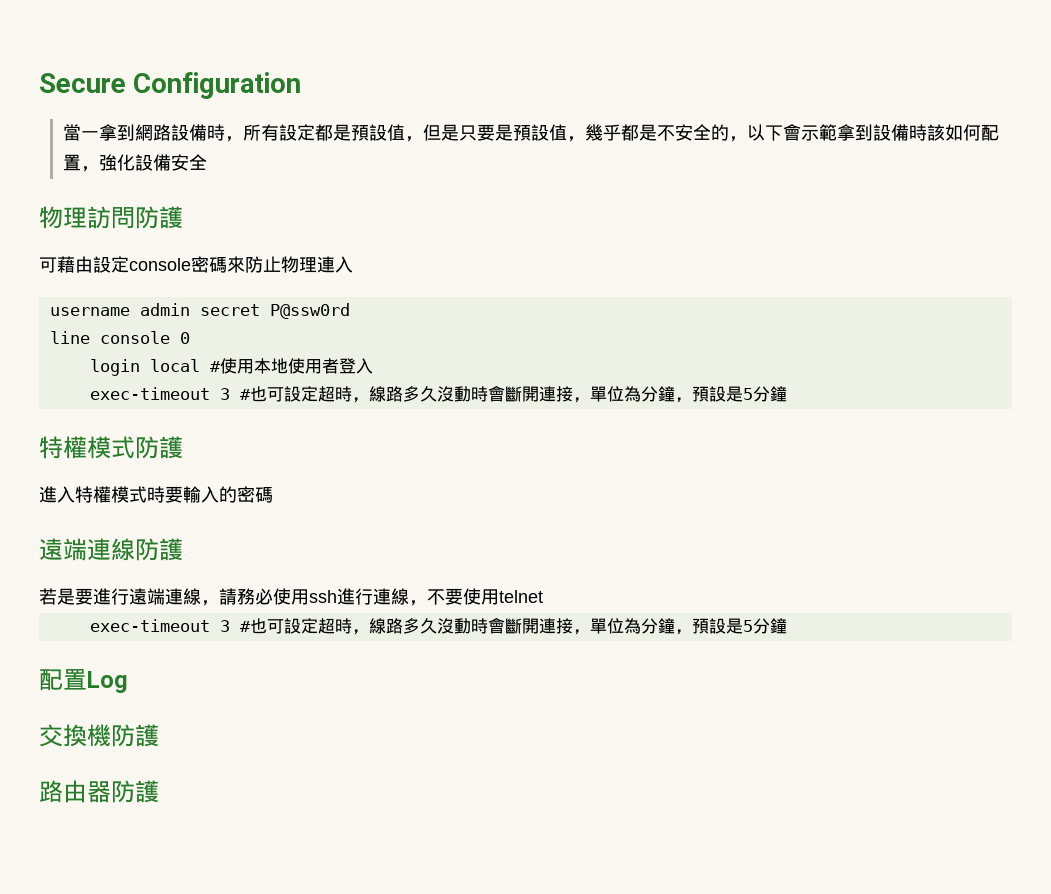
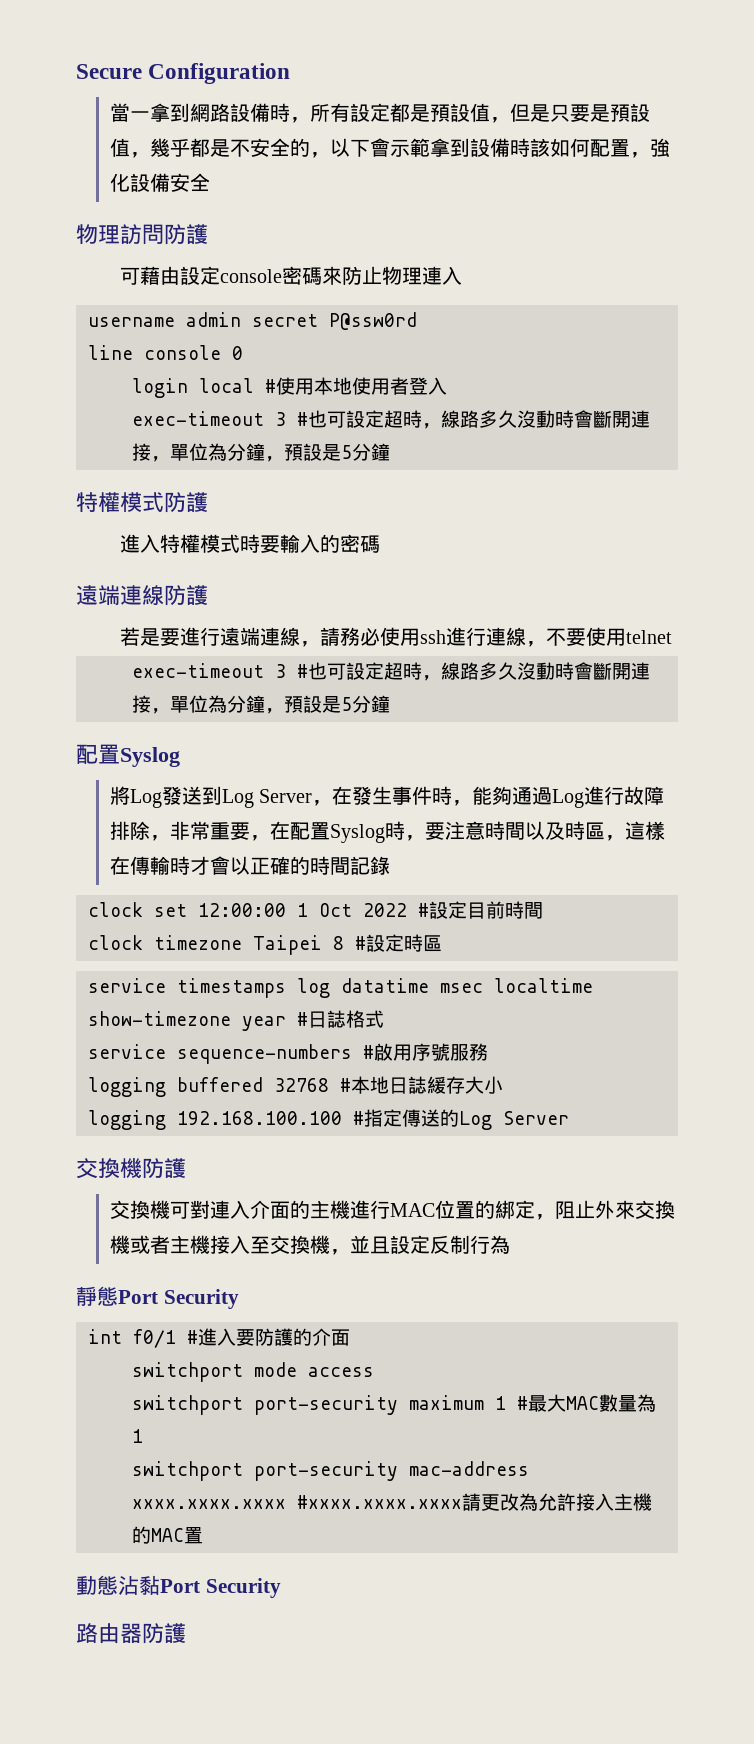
  若是要進行遠端連線，請務必使用ssh進行連線，不要使用telnet
  exec-timeout 3 #也可設定超時，線路多久沒動時會斷開連接，單位為分鐘，預設是5分鐘
- 配置Log
+ 配置Syslog
+ 將Log發送到Log Server，在發生事件時，能夠通過Log進行故障排除，非常重要，在配置Syslog時，要注意時間以及時區，這樣在傳輸時才會以正確的時間記錄
+ clock set 12:00:00 1 Oct 2022 #設定目前時間
+ clock timezone Taipei 8 #設定時區
+ service timestamps log datatime msec localtime show-timezone year #日誌格式
+ service sequence-numbers #啟用序號服務
+ logging buffered 32768 #本地日誌緩存大小
+ logging 192.168.100.100 #指定傳送的Log Server
  交換機防護
+ 交換機可對連入介面的主機進行MAC位置的綁定，阻止外來交換機或者主機接入至交換機，並且設定反制行為
+ 靜態Port Security
+ int f0/1 #進入要防護的介面
+ switchport mode access
+ switchport port-security maximum 1 #最大MAC數量為1
+ switchport port-security mac-address xxxx.xxxx.xxxx #xxxx.xxxx.xxxx請更改為允許接入主機的MAC置
+ 動態沾黏Port Security

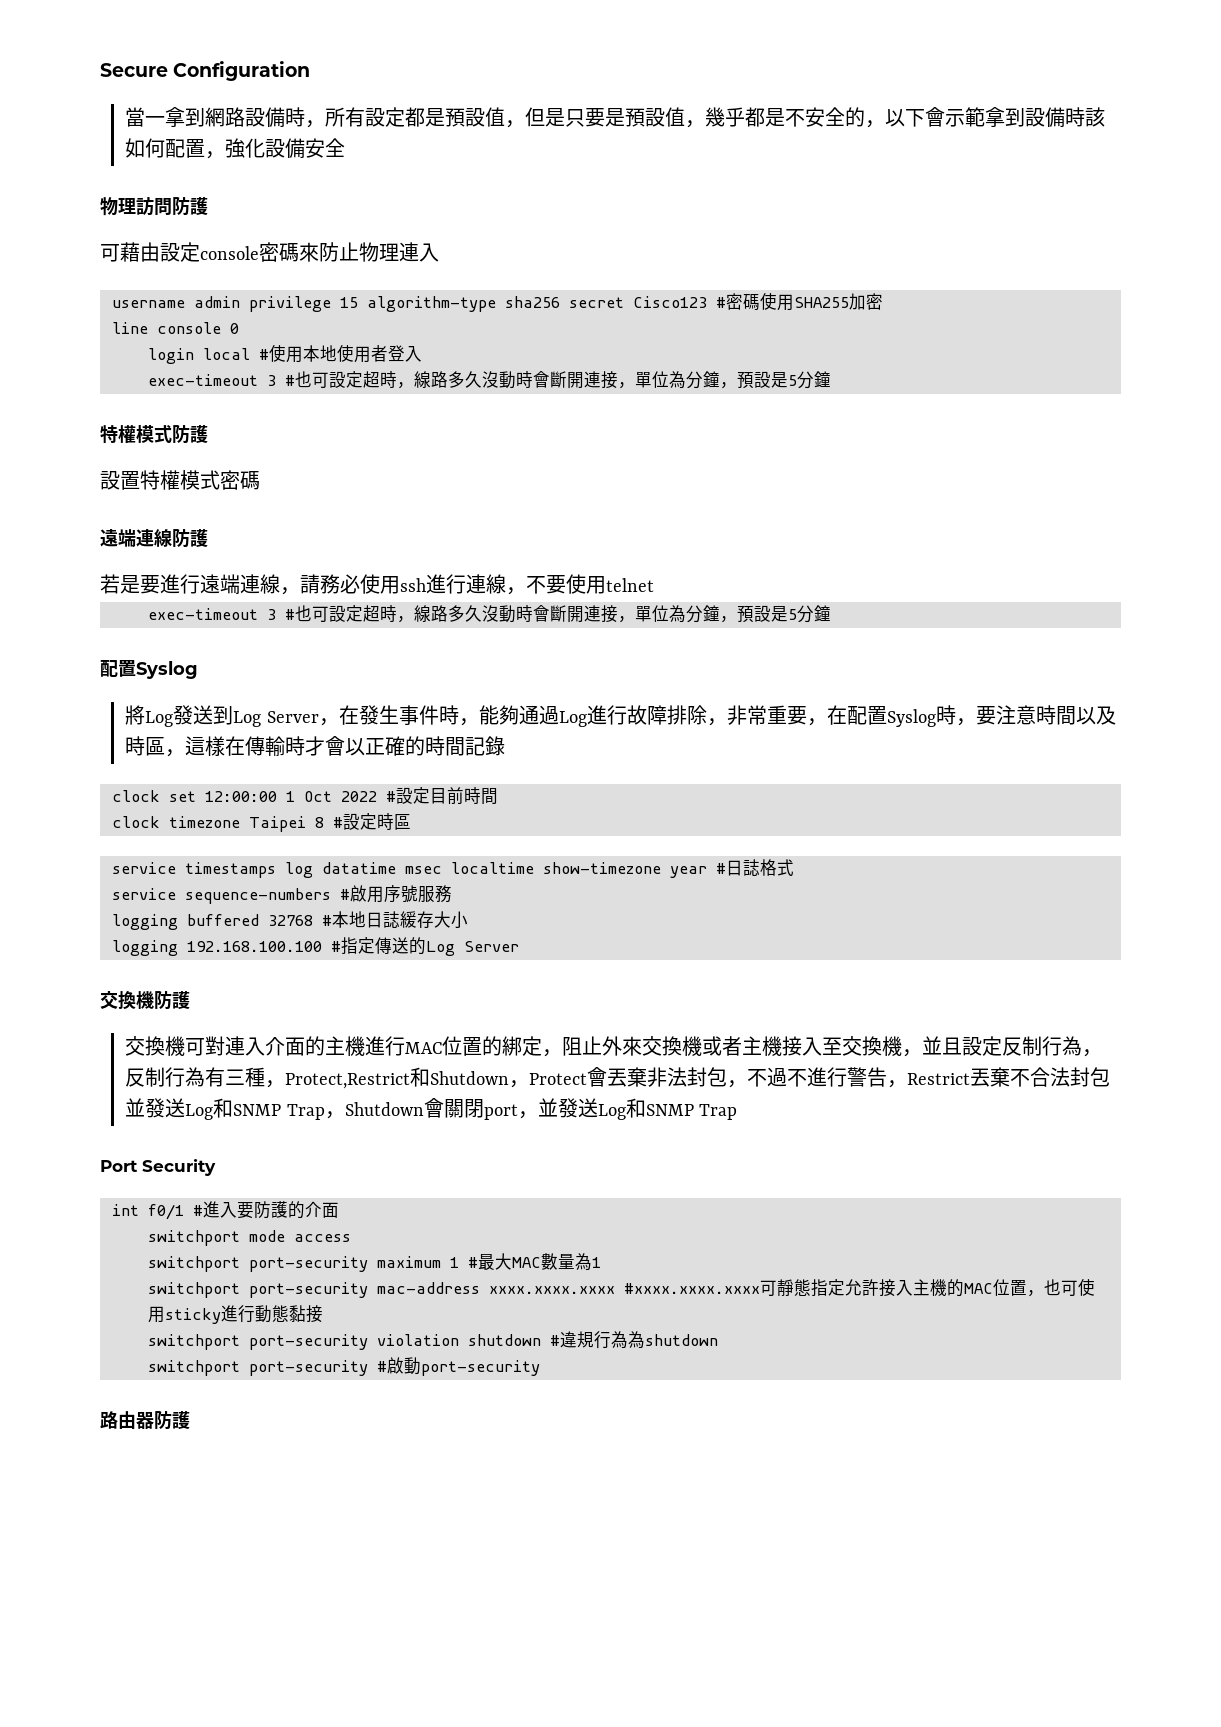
- username admin secret P@ssw0rd
+ username admin privilege 15 algorithm-type sha256 secret Cisco123 #密碼使用SHA255加密
- 進入特權模式時要輸入的密碼
+ 設置特權模式密碼
- 交換機可對連入介面的主機進行MAC位置的綁定，阻止外來交換機或者主機接入至交換機，並且設定反制行為
- 靜態Port Security
+ 交換機可對連入介面的主機進行MAC位置的綁定，阻止外來交換機或者主機接入至交換機，並且設定反制行為，反制行為有三種，Protect,Restrict和Shutdown，Protect會丟棄非法封包，不過不進行警告，Restrict丟棄不合法封包並發送Log和SNMP Trap，Shutdown會關閉port，並發送Log和SNMP Trap
+ Port Security
- switchport port-security mac-address xxxx.xxxx.xxxx #xxxx.xxxx.xxxx請更改為允許接入主機的MAC置
- 動態沾黏Port Security
+ switchport port-security mac-address xxxx.xxxx.xxxx #xxxx.xxxx.xxxx可靜態指定允許接入主機的MAC位置，也可使用sticky進行動態黏接
+ switchport port-security violation shutdown #違規行為為shutdown
+ switchport port-security #啟動port-security

